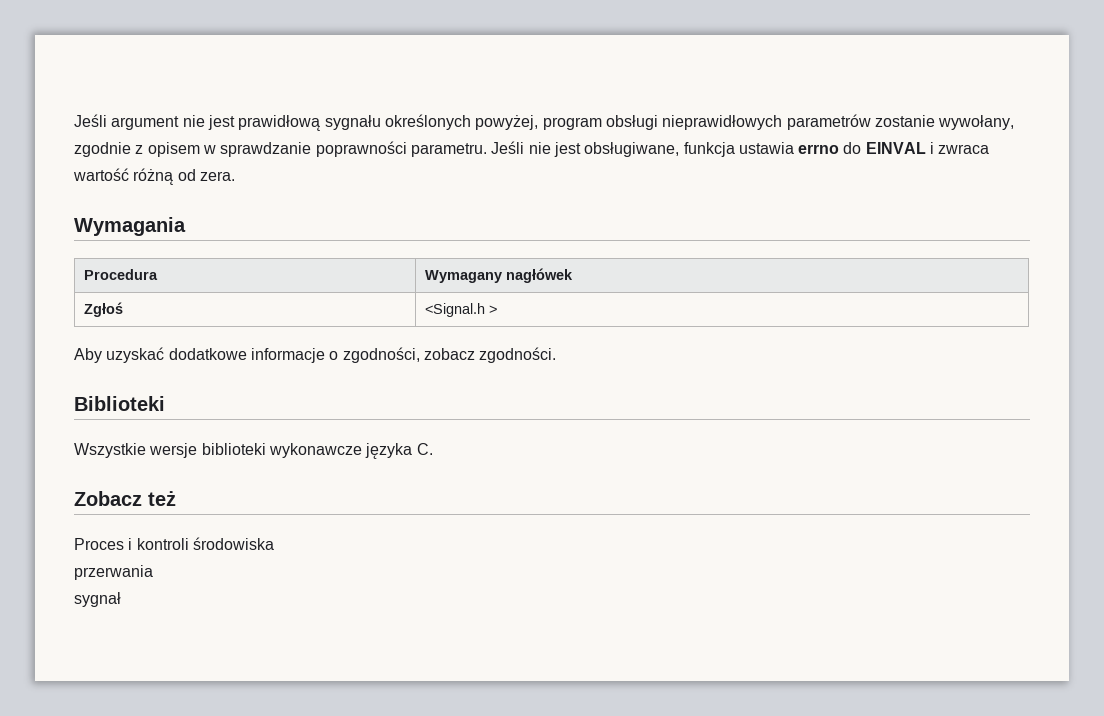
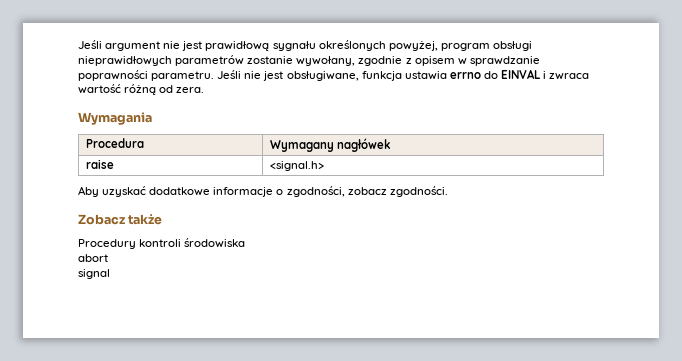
- Zgłoś | <Signal.h >
+ raise | <signal.h>
- Biblioteki
- Wszystkie wersje biblioteki wykonawcze języka C.
- Zobacz też
- Proces i kontroli środowiska
+ Zobacz także
+ Procedury kontroli środowiska
- przerwania
- sygnał
+ abort
+ signal

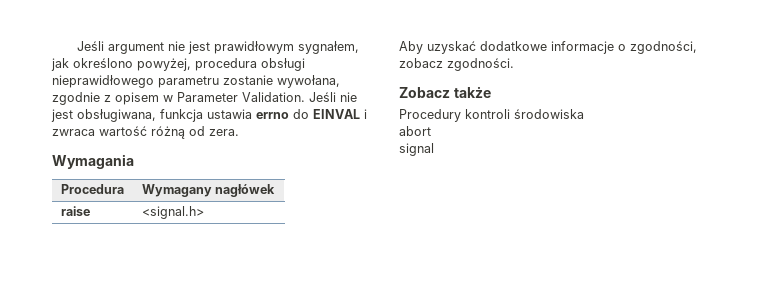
- Jeśli argument nie jest prawidłową sygnału określonych powyżej, program obsługi nieprawidłowych parametrów zostanie wywołany, zgodnie z opisem w sprawdzanie poprawności parametru.
+ Jeśli argument nie jest prawidłowym sygnałem, jak określono powyżej, procedura obsługi nieprawidłowego parametru zostanie wywołana, zgodnie z opisem w Parameter Validation.
- Jeśli nie jest obsługiwane, funkcja ustawia errno do EINVAL i zwraca wartość różną od zera.
+ Jeśli nie jest obsługiwana, funkcja ustawia errno do EINVAL i zwraca wartość różną od zera.

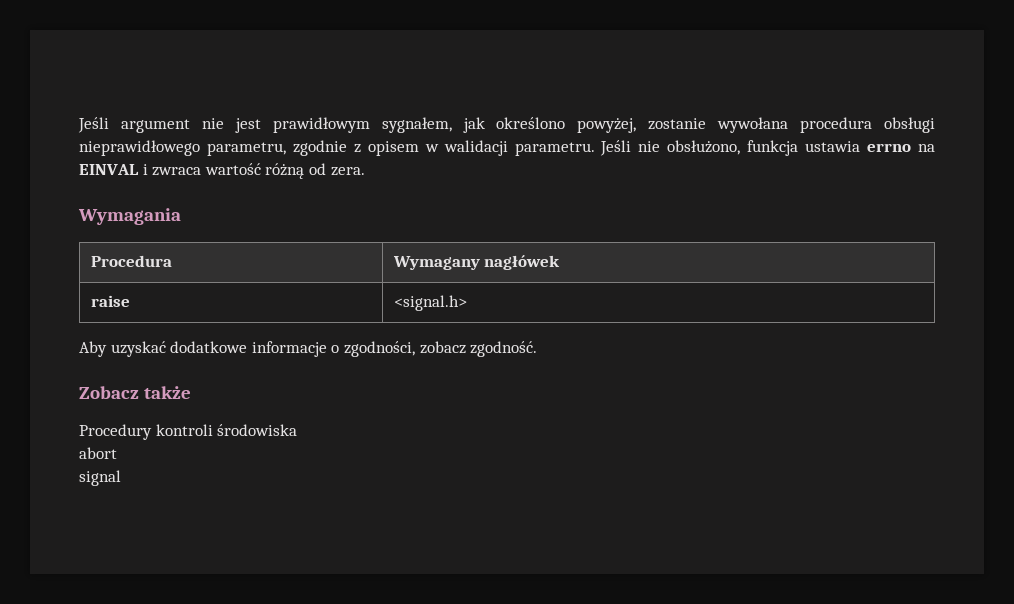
- Jeśli argument nie jest prawidłowym sygnałem, jak określono powyżej, procedura obsługi nieprawidłowego parametru zostanie wywołana, zgodnie z opisem w Parameter Validation. Jeśli nie jest obsługiwana, funkcja ustawia errno do EINVAL i zwraca wartość różną od zera.
+ Jeśli argument nie jest prawidłowym sygnałem, jak określono powyżej, zostanie wywołana procedura obsługi nieprawidłowego parametru, zgodnie z opisem w walidacji parametru. Jeśli nie obsłużono, funkcja ustawia errno na EINVAL i zwraca wartość różną od zera.
- Aby uzyskać dodatkowe informacje o zgodności, zobacz zgodności.
+ Aby uzyskać dodatkowe informacje o zgodności, zobacz zgodność.

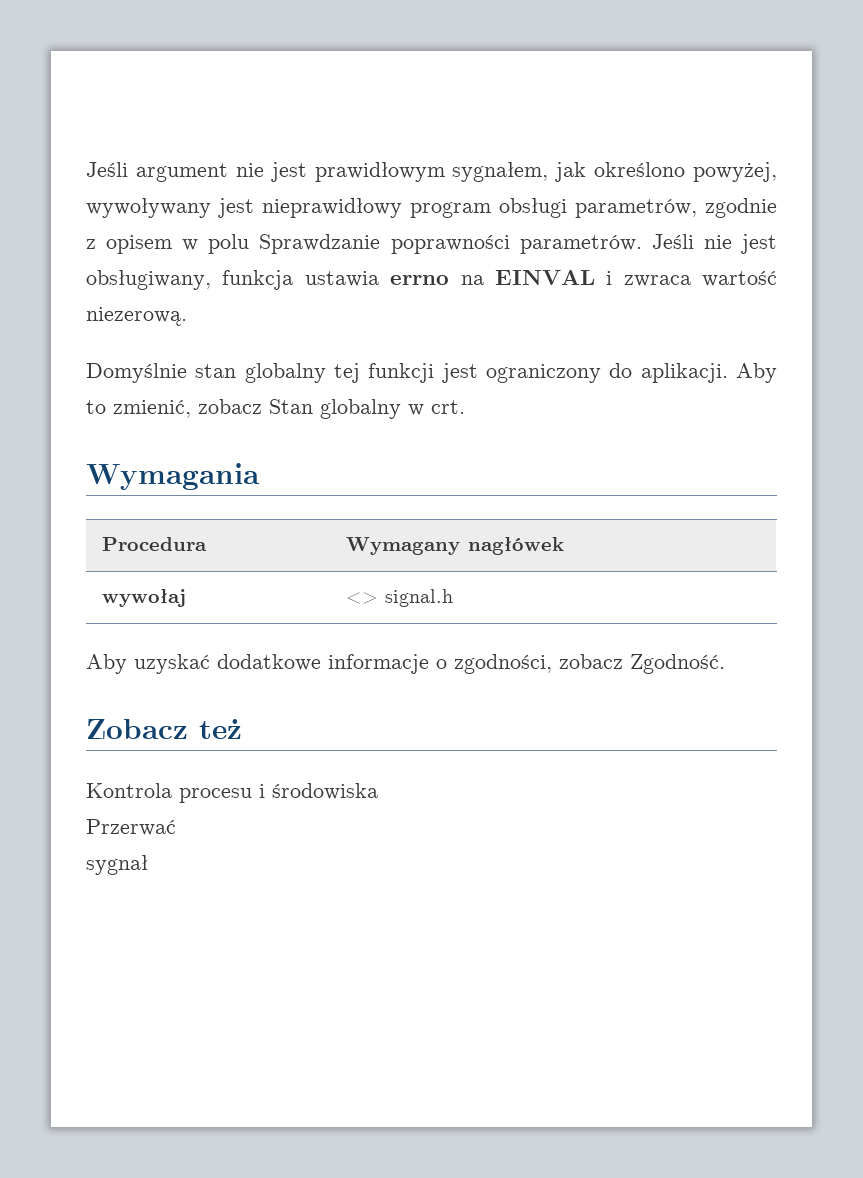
- Jeśli argument nie jest prawidłowym sygnałem, jak określono powyżej, zostanie wywołana procedura obsługi nieprawidłowego parametru, zgodnie z opisem w walidacji parametru. Jeśli nie obsłużono, funkcja ustawia errno na EINVAL i zwraca wartość różną od zera.
+ Jeśli argument nie jest prawidłowym sygnałem, jak określono powyżej, wywoływany jest nieprawidłowy program obsługi parametrów, zgodnie z opisem w polu Sprawdzanie poprawności parametrów. Jeśli nie jest obsługiwany, funkcja ustawia errno na EINVAL i zwraca wartość niezerową.
+ Domyślnie stan globalny tej funkcji jest ograniczony do aplikacji. Aby to zmienić, zobacz Stan globalny w crt.
- raise | <signal.h>
+ wywołaj | <> signal.h
- Aby uzyskać dodatkowe informacje o zgodności, zobacz zgodność.
+ Aby uzyskać dodatkowe informacje o zgodności, zobacz Zgodność.
- Zobacz także
- Procedury kontroli środowiska
+ Zobacz też
+ Kontrola procesu i środowiska
- abort
- signal
+ Przerwać
+ sygnał

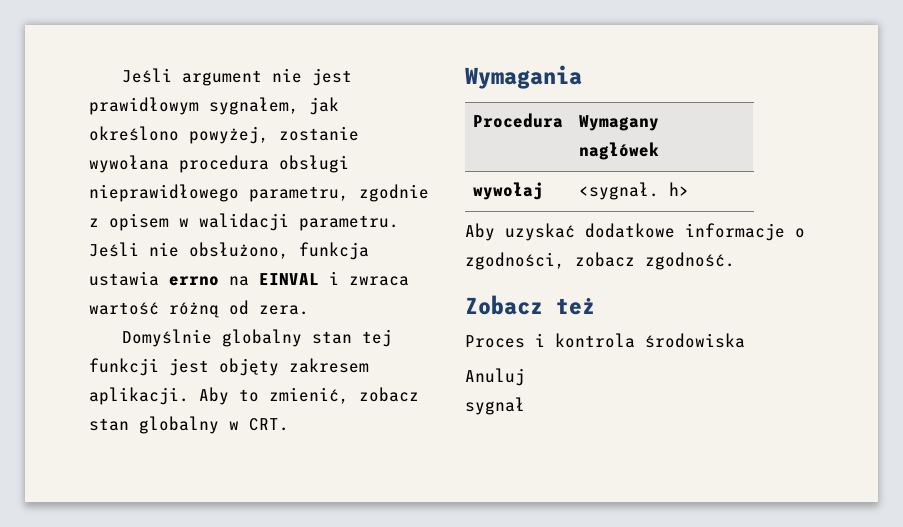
- Jeśli argument nie jest prawidłowym sygnałem, jak określono powyżej, wywoływany jest nieprawidłowy program obsługi parametrów, zgodnie z opisem w polu Sprawdzanie poprawności parametrów. Jeśli nie jest obsługiwany, funkcja ustawia errno na EINVAL i zwraca wartość niezerową.
+ Jeśli argument nie jest prawidłowym sygnałem, jak określono powyżej, zostanie wywołana procedura obsługi nieprawidłowego parametru, zgodnie z opisem w walidacji parametru. Jeśli nie obsłużono, funkcja ustawia errno na EINVAL i zwraca wartość różną od zera.
- Domyślnie stan globalny tej funkcji jest ograniczony do aplikacji.
+ Domyślnie globalny stan tej funkcji jest objęty zakresem aplikacji.
- Aby to zmienić, zobacz Stan globalny w crt.
+ Aby to zmienić, zobacz stan globalny w CRT.
- wywołaj | <> signal.h
+ wywołaj | <sygnał. h>
- Aby uzyskać dodatkowe informacje o zgodności, zobacz Zgodność.
+ Aby uzyskać dodatkowe informacje o zgodności, zobacz zgodność.
- Kontrola procesu i środowiska
+ Proces i kontrola środowiska
- Przerwać
+ Anuluj

